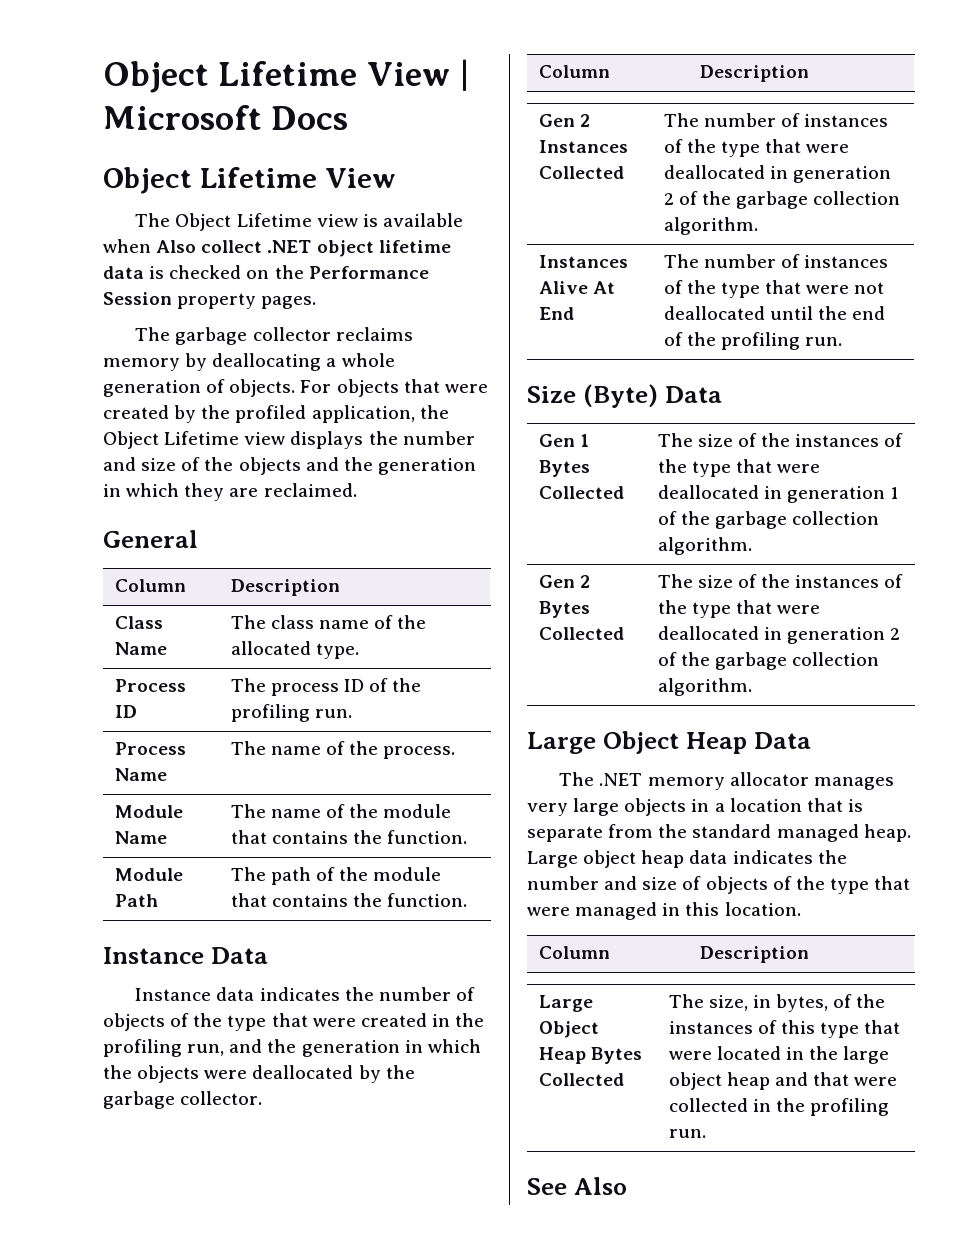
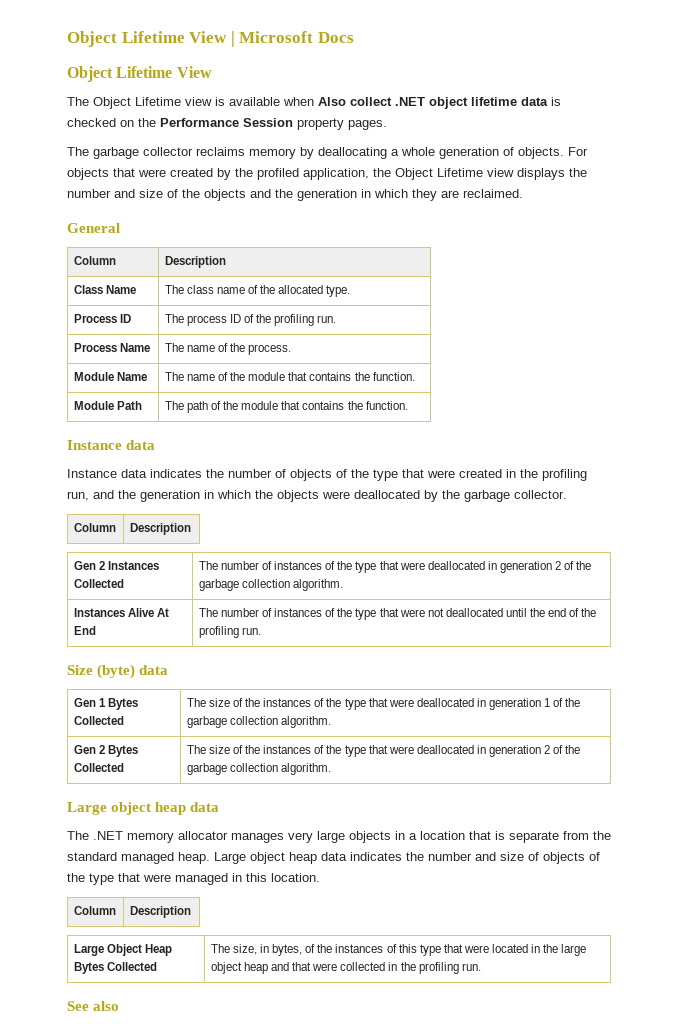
  Module Path | The path of the module that contains the function.
- Instance Data
+ Instance data
- Size (Byte) Data
+ Size (byte) data
  Gen 2 Bytes Collected | The size of the instances of the type that were deallocated in generation 2 of the garbage collection algorithm.
- Large Object Heap Data
+ Large object heap data
- See Also
+ See also

